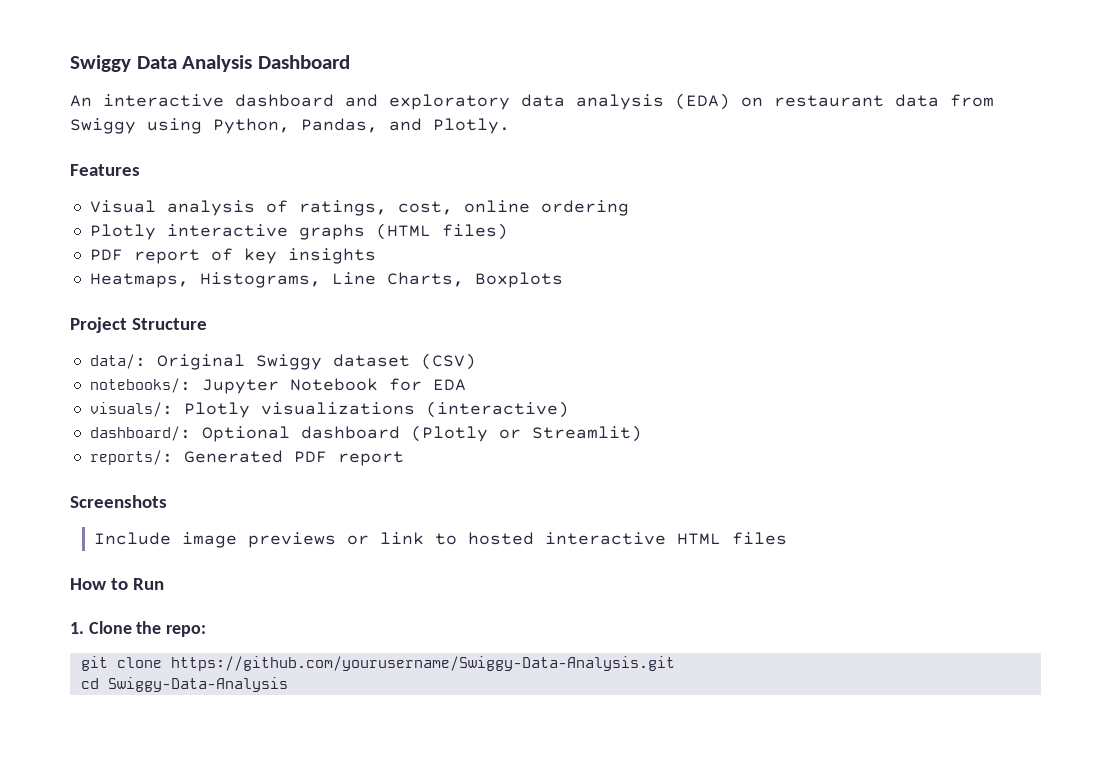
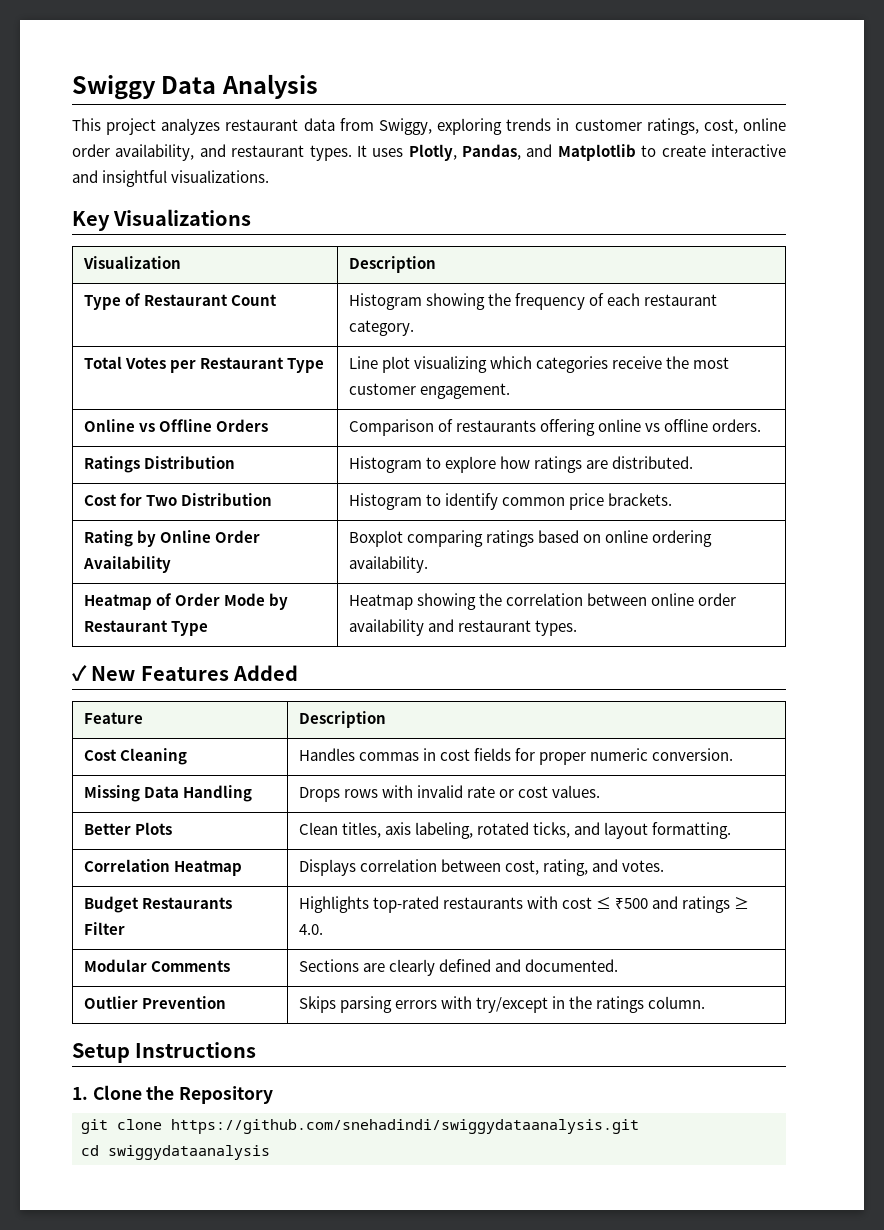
- Swiggy Data Analysis Dashboard
- An interactive dashboard and exploratory data analysis (EDA) on restaurant data from Swiggy using Python, Pandas, and Plotly.
- Features
- Visual analysis of ratings, cost, online ordering
- Plotly interactive graphs (HTML files)
- PDF report of key insights
- Heatmaps, Histograms, Line Charts, Boxplots
- Project Structure
- data/: Original Swiggy dataset (CSV)
- notebooks/: Jupyter Notebook for EDA
- visuals/: Plotly visualizations (interactive)
- dashboard/: Optional dashboard (Plotly or Streamlit)
- reports/: Generated PDF report
- Screenshots
- Include image previews or link to hosted interactive HTML files
- How to Run
+ Swiggy Data Analysis
+ This project analyzes restaurant data from Swiggy, exploring trends in customer ratings, cost, online order availability, and restaurant types. It uses Plotly, Pandas, and Matplotlib to create interactive and insightful visualizations.
+ Key Visualizations
+ Visualization | Description
+ Type of Restaurant Count | Histogram showing the frequency of each restaurant category.
+ Total Votes per Restaurant Type | Line plot visualizing which categories receive the most customer engagement.
+ Online vs Offline Orders | Comparison of restaurants offering online vs offline orders.
+ Ratings Distribution | Histogram to explore how ratings are distributed.
+ Cost for Two Distribution | Histogram to identify common price brackets.
+ Rating by Online Order Availability | Boxplot comparing ratings based on online ordering availability.
+ Heatmap of Order Mode by Restaurant Type | Heatmap showing the correlation between online order availability and restaurant types.
+ ✓ New Features Added
+ Feature | Description
+ Cost Cleaning | Handles commas in cost fields for proper numeric conversion.
+ Missing Data Handling | Drops rows with invalid rate or cost values.
+ Better Plots | Clean titles, axis labeling, rotated ticks, and layout formatting.
+ Correlation Heatmap | Displays correlation between cost, rating, and votes.
+ Budget Restaurants Filter | Highlights top-rated restaurants with cost ≤ ₹500 and ratings ≥ 4.0.
+ Modular Comments | Sections are clearly defined and documented.
+ Outlier Prevention | Skips parsing errors with try/except in the ratings column.
+ Setup Instructions
- 1. Clone the repo:
+ 1. Clone the Repository
- git clone https://github.com/yourusername/Swiggy-Data-Analysis.git
+ git clone https://github.com/snehadindi/swiggydataanalysis.git
- cd Swiggy-Data-Analysis
+ cd swiggydataanalysis

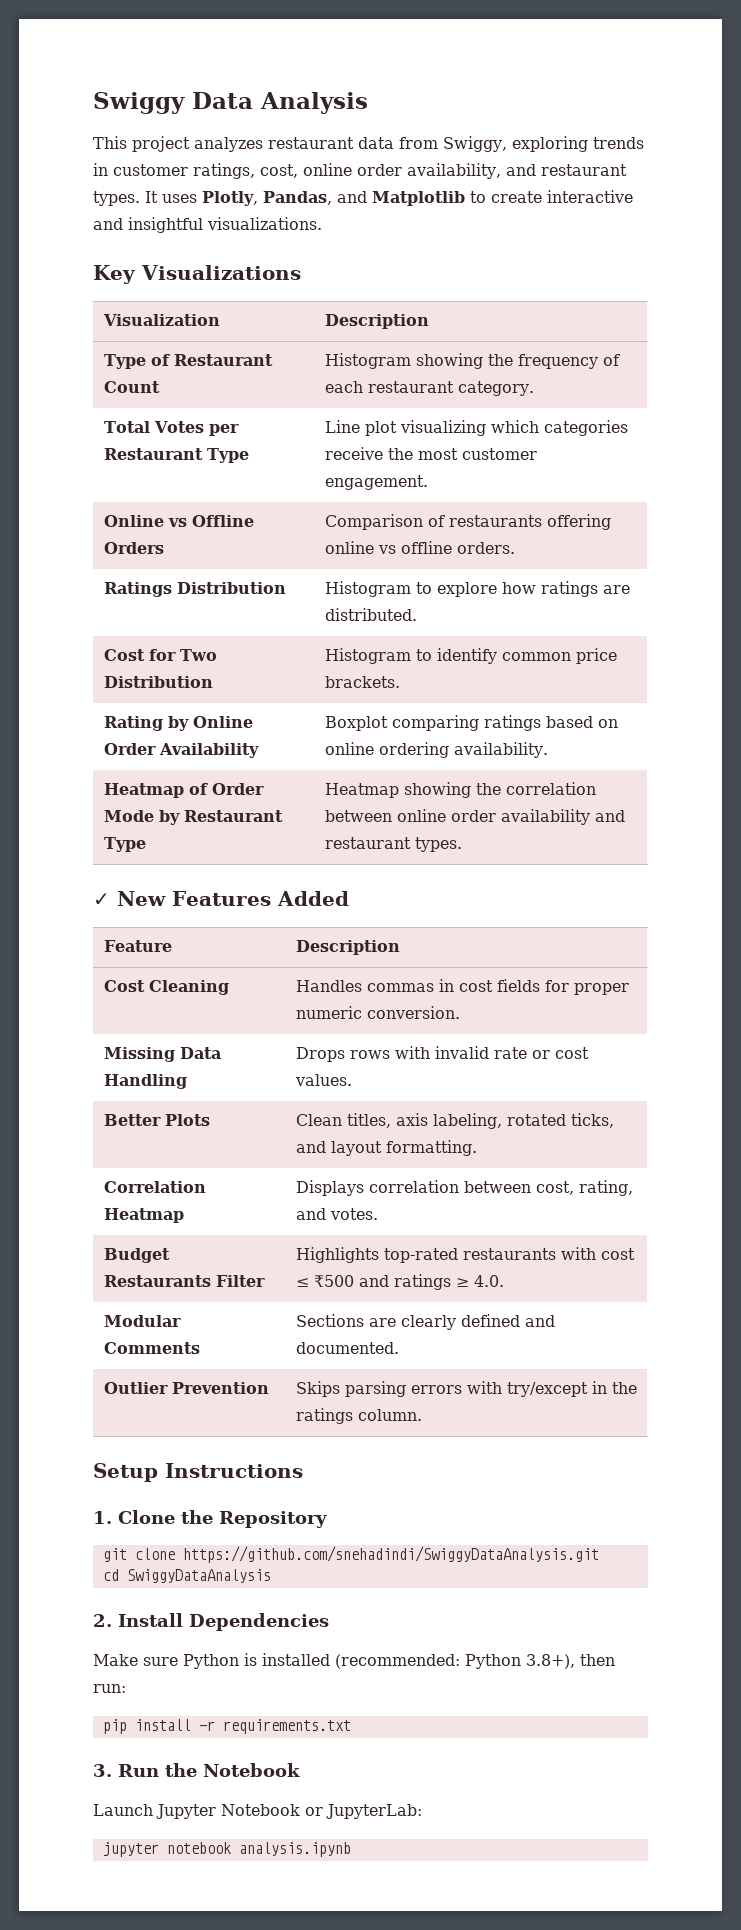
- git clone https://github.com/snehadindi/swiggydataanalysis.git
+ git clone https://github.com/snehadindi/SwiggyDataAnalysis.git
- cd swiggydataanalysis
+ cd SwiggyDataAnalysis
+ 2. Install Dependencies
+ Make sure Python is installed (recommended: Python 3.8+), then run:
+ pip install -r requirements.txt
+ 3. Run the Notebook
+ Launch Jupyter Notebook or JupyterLab:
+ jupyter notebook analysis.ipynb

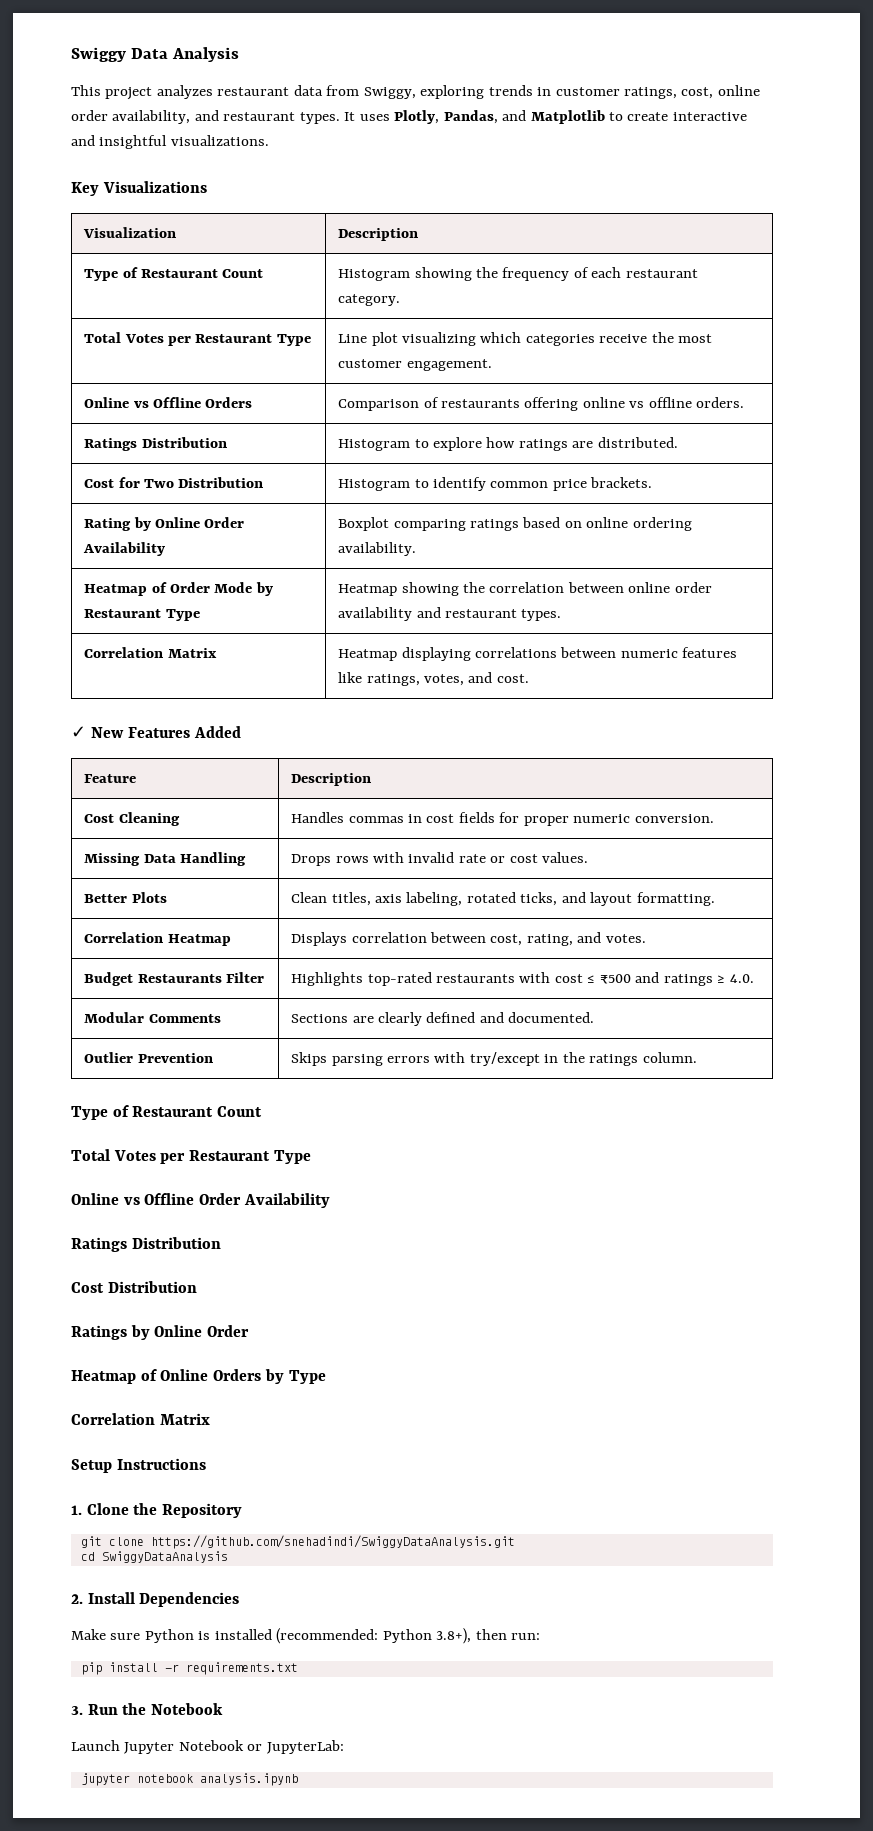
+ Correlation Matrix | Heatmap displaying correlations between numeric features like ratings, votes, and cost.
  Outlier Prevention | Skips parsing errors with try/except in the ratings column.
+ Type of Restaurant Count
+ Total Votes per Restaurant Type
+ Online vs Offline Order Availability
+ Ratings Distribution
+ Cost Distribution
+ Ratings by Online Order
+ Heatmap of Online Orders by Type
+ Correlation Matrix

